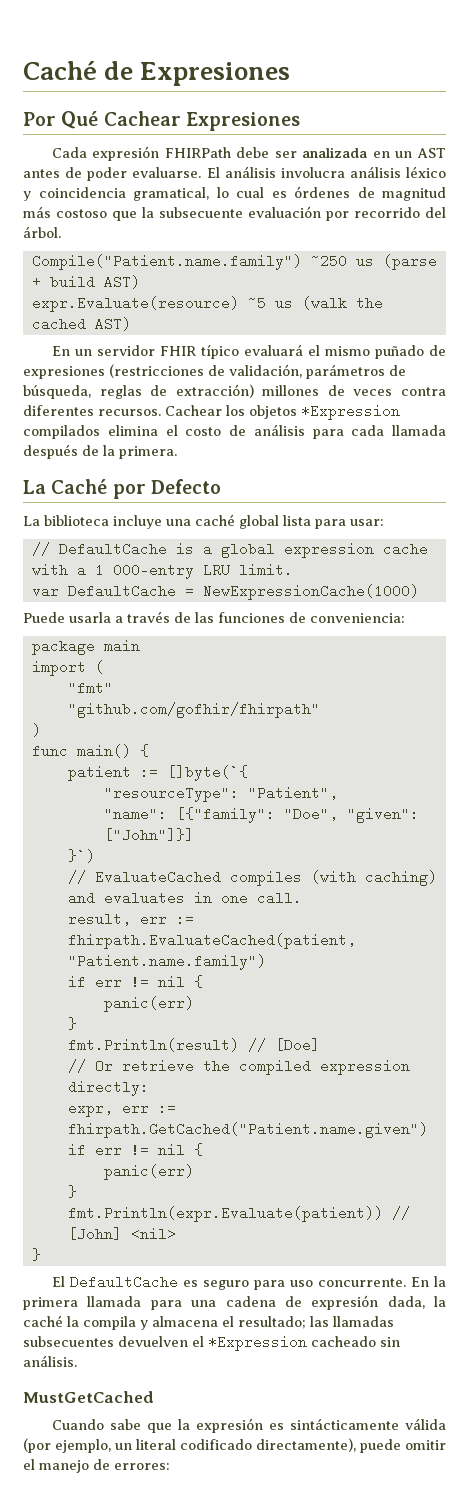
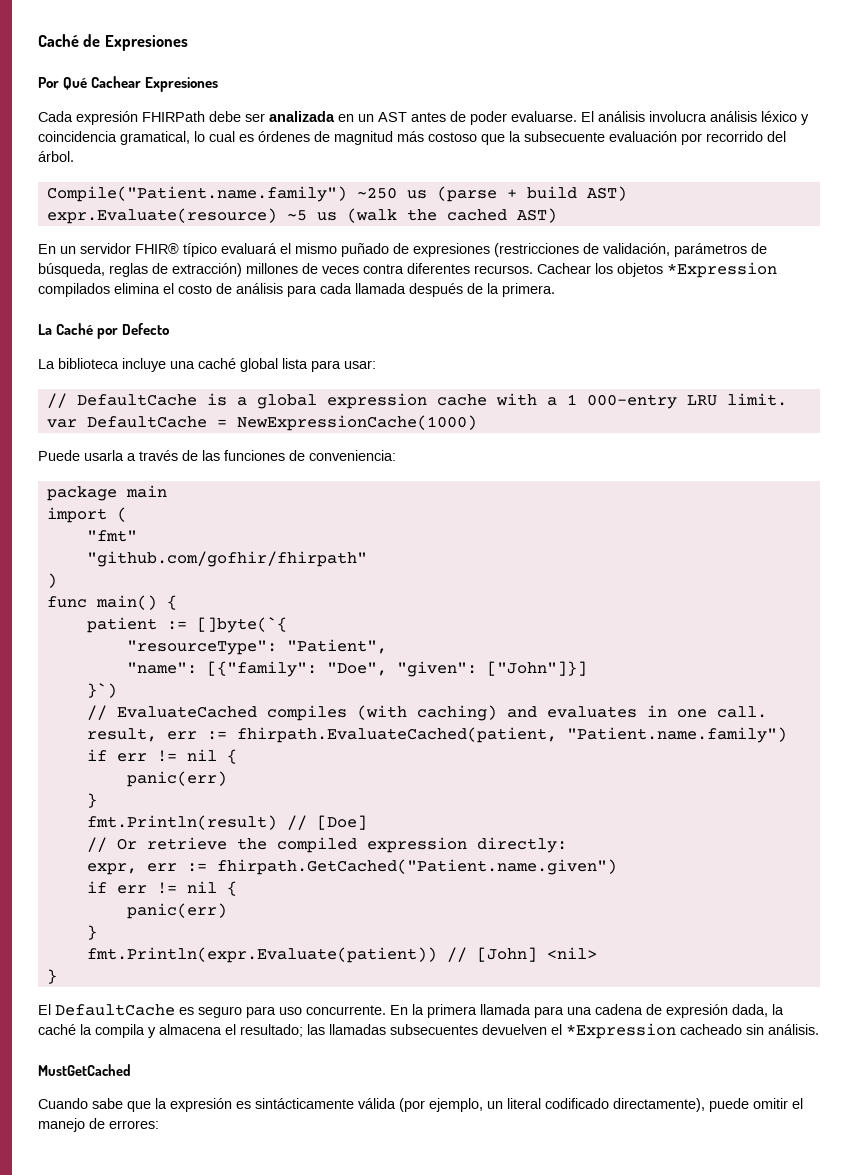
- En un servidor FHIR típico evaluará el mismo puñado de expresiones (restricciones de validación, parámetros de búsqueda, reglas de extracción) millones de veces contra diferentes recursos.
+ En un servidor FHIR® típico evaluará el mismo puñado de expresiones (restricciones de validación, parámetros de búsqueda, reglas de extracción) millones de veces contra diferentes recursos.

